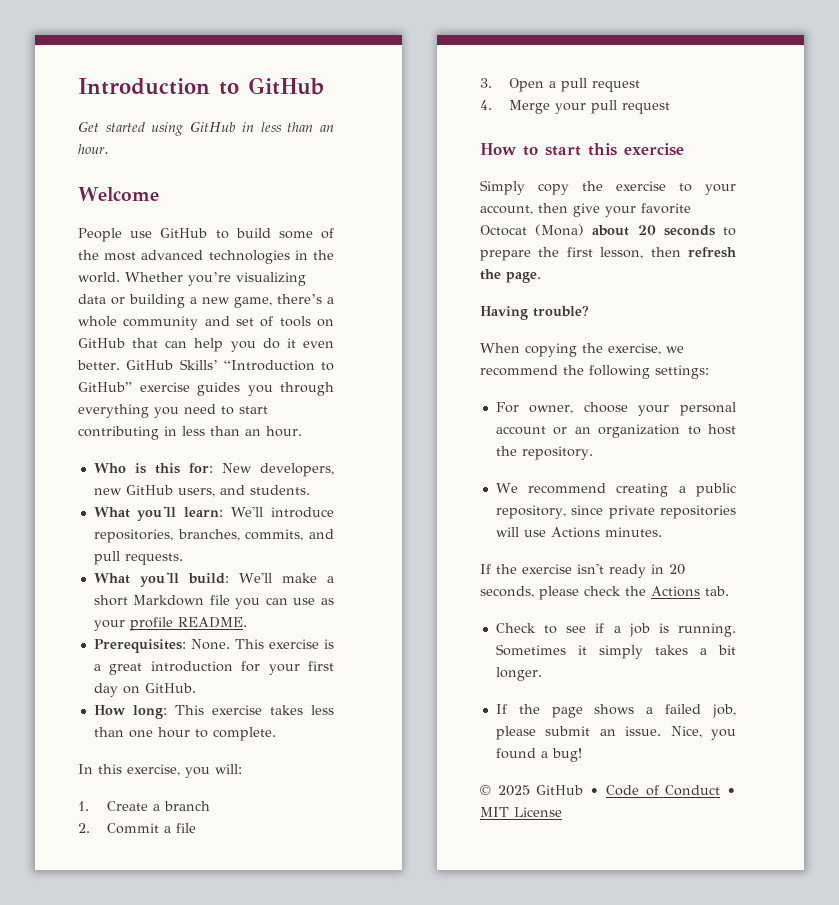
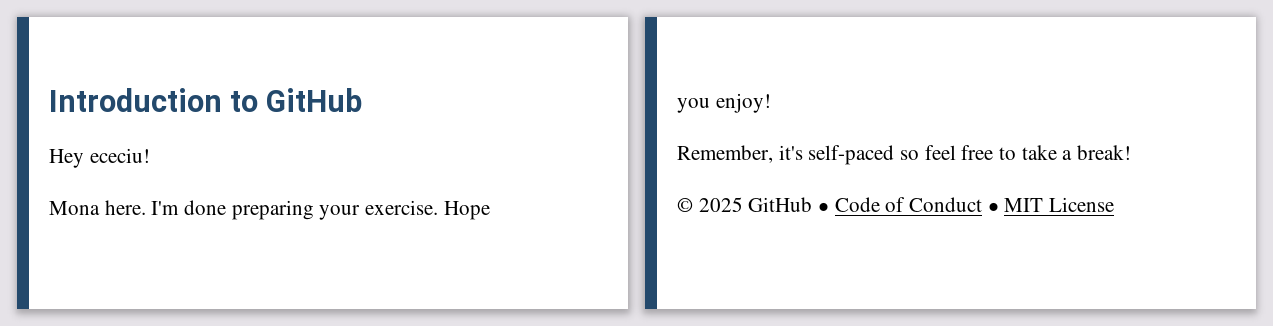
- Get started using GitHub in less than an hour.
- Welcome
- People use GitHub to build some of the most advanced technologies in the world. Whether you’re visualizing data or building a new game, there’s a whole community and set of tools on GitHub that can help you do it even better. GitHub Skills’ “Introduction to GitHub” exercise guides you through everything you need to start contributing in less than an hour.
- Who is this for: New developers, new GitHub users, and students.
- What you'll learn: We'll introduce repositories, branches, commits, and pull requests.
- What you'll build: We'll make a short Markdown file you can use as your profile README.
- Prerequisites: None. This exercise is a great introduction for your first day on GitHub.
- How long: This exercise takes less than one hour to complete.
- In this exercise, you will:
- 1. Create a branch
- 2. Commit a file
- 3. Open a pull request
- 4. Merge your pull request
- How to start this exercise
- Simply copy the exercise to your account, then give your favorite Octocat (Mona) about 20 seconds to prepare the first lesson, then refresh the page.
- Having trouble?
- When copying the exercise, we recommend the following settings:
- For owner, choose your personal account or an organization to host the repository.
- We recommend creating a public repository, since private repositories will use Actions minutes.
- If the exercise isn't ready in 20 seconds, please check the Actions tab.
- Check to see if a job is running. Sometimes it simply takes a bit longer.
- If the page shows a failed job, please submit an issue. Nice, you found a bug!
+ Hey ececiu!
+ Mona here. I'm done preparing your exercise. Hope you enjoy!
+ Remember, it's self-paced so feel free to take a break!

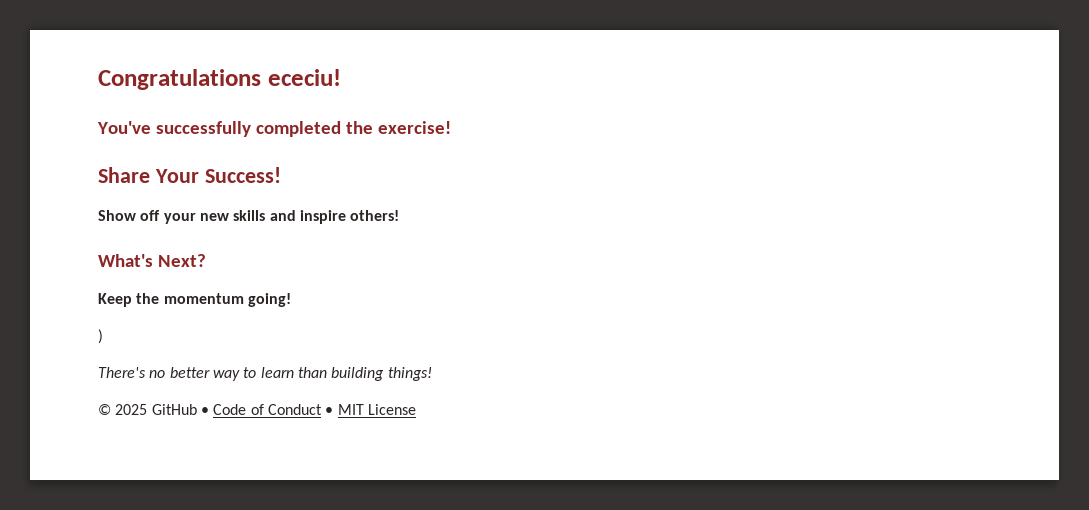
- Introduction to GitHub
- Hey ececiu!
- Mona here. I'm done preparing your exercise. Hope you enjoy!
- Remember, it's self-paced so feel free to take a break!
+ Congratulations ececiu!
+ You've successfully completed the exercise!
+ Share Your Success!
+ Show off your new skills and inspire others!
+ What's Next?
+ Keep the momentum going!
+ )
+ There's no better way to learn than building things!

